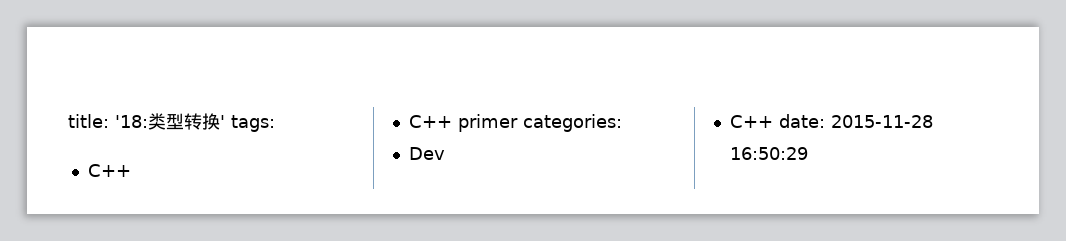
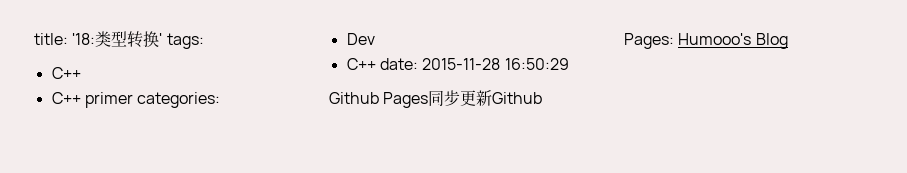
+ Github Pages同步更新Github Pages: Humooo's Blog

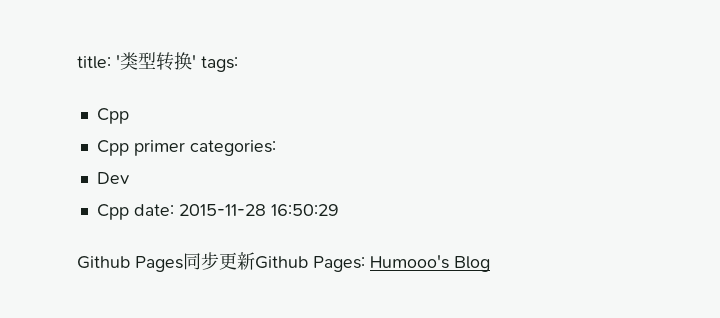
- title: '18:类型转换' tags:
- C++
- C++ primer categories:
+ title: '类型转换' tags:
+ Cpp
+ Cpp primer categories:
- C++ date: 2015-11-28 16:50:29
+ Cpp date: 2015-11-28 16:50:29

